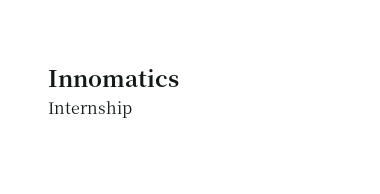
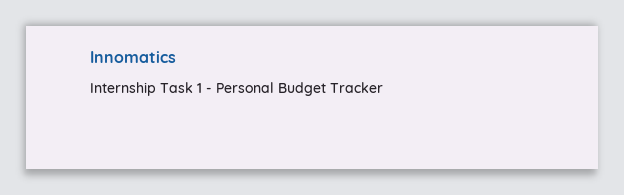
- Internship
+ Internship Task 1 - Personal Budget Tracker

